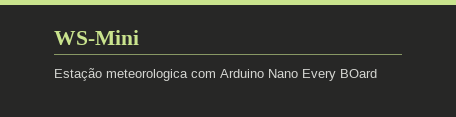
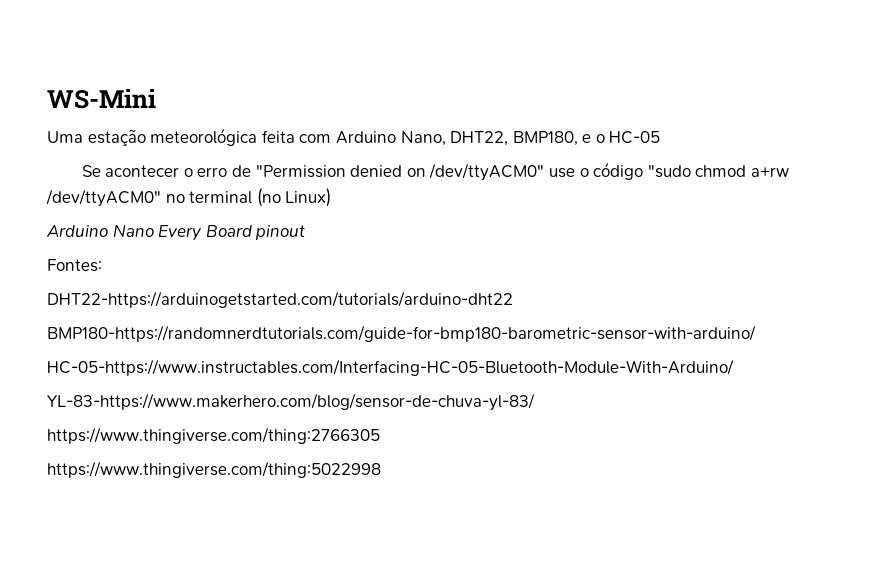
- Estação meteorologica com Arduino Nano Every BOard
+ Uma estação meteorológica feita com Arduino Nano, DHT22, BMP180, e o HC-05
+ Se acontecer o erro de "Permission denied on /dev/ttyACM0" use o código "sudo chmod a+rw /dev/ttyACM0" no terminal (no Linux)
+ Arduino Nano Every Board pinout
+ Fontes:
+ DHT22-https://arduinogetstarted.com/tutorials/arduino-dht22
+ BMP180-https://randomnerdtutorials.com/guide-for-bmp180-barometric-sensor-with-arduino/
+ HC-05-https://www.instructables.com/Interfacing-HC-05-Bluetooth-Module-With-Arduino/
+ YL-83-https://www.makerhero.com/blog/sensor-de-chuva-yl-83/
+ https://www.thingiverse.com/thing:2766305
+ https://www.thingiverse.com/thing:5022998

